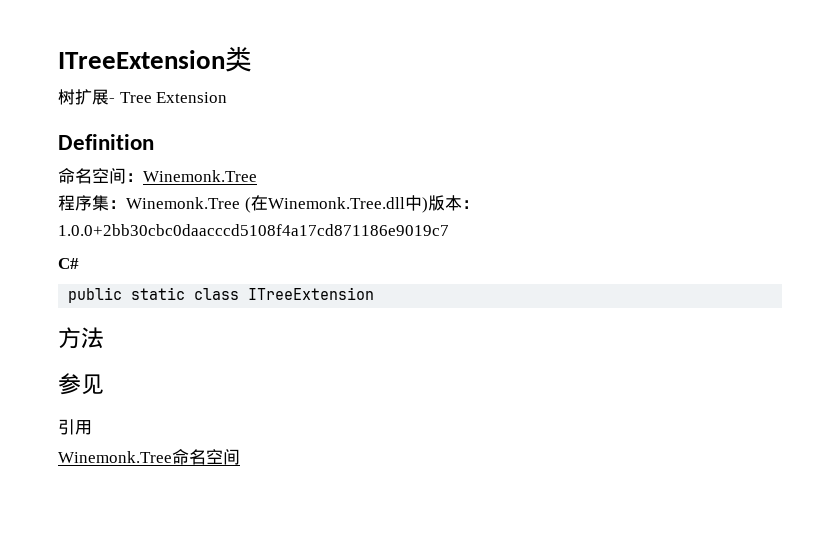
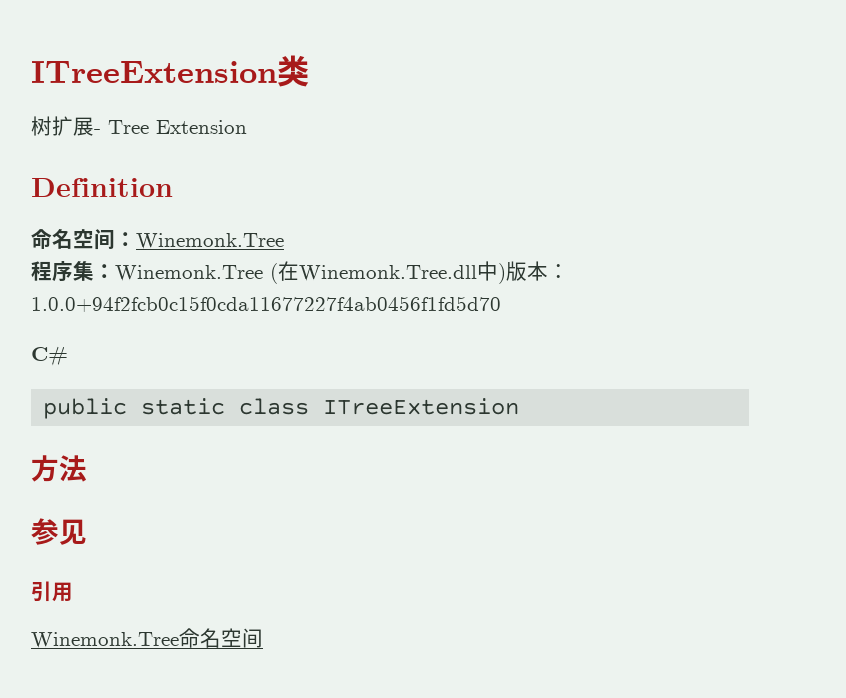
- 程序集：Winemonk.Tree (在Winemonk.Tree.dll中)版本：1.0.0+2bb30cbc0daacccd5108f4a17cd871186e9019c7
+ 程序集：Winemonk.Tree (在Winemonk.Tree.dll中)版本：1.0.0+94f2fcb0c15f0cda11677227f4ab0456f1fd5d70

